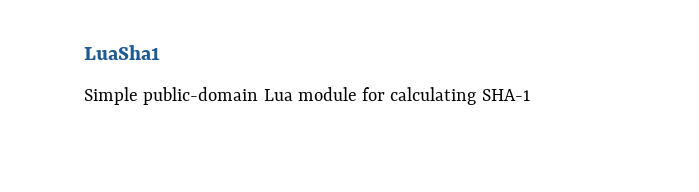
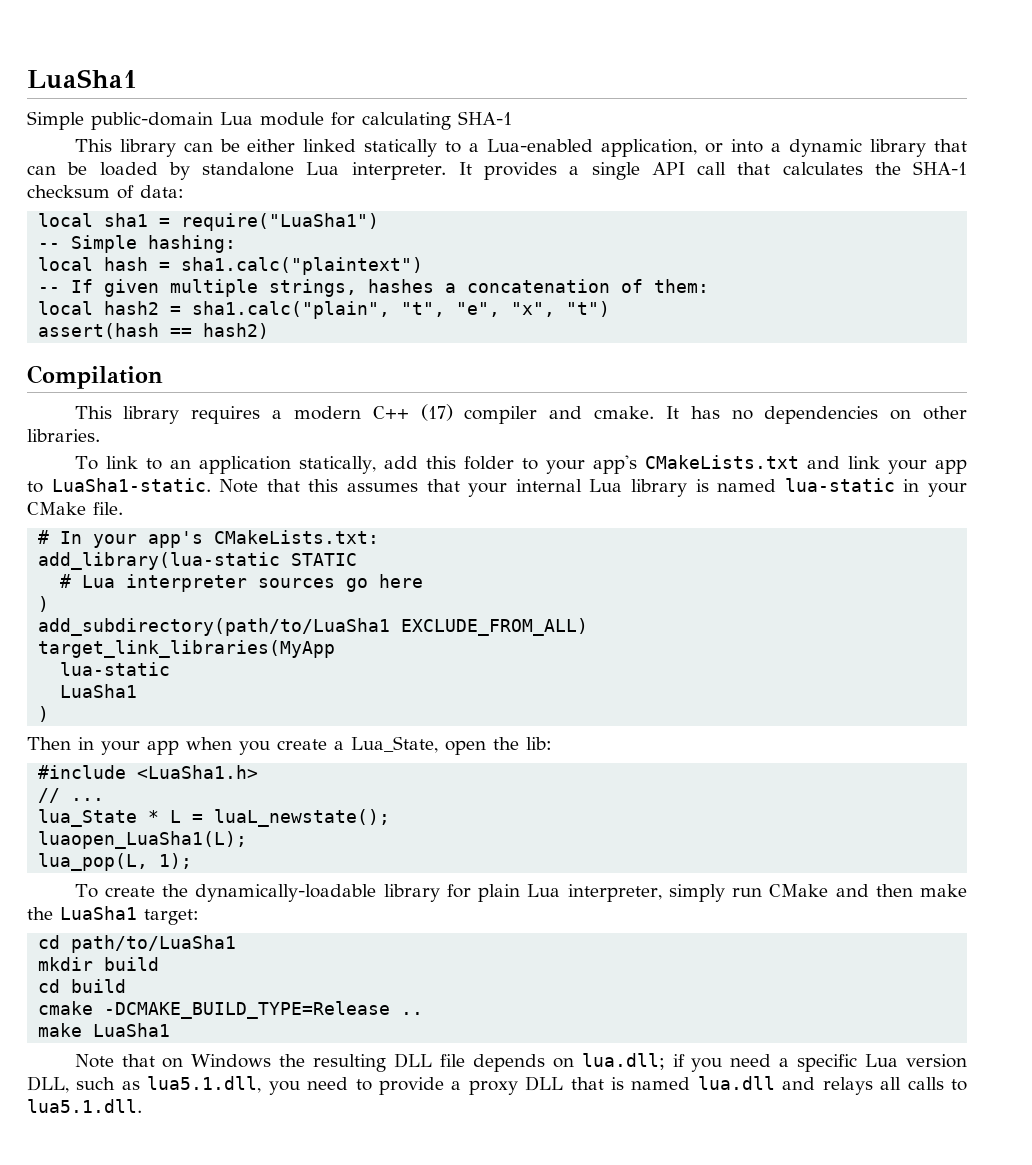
+ This library can be either linked statically to a Lua-enabled application, or into a dynamic library that can be loaded by standalone Lua interpreter. It provides a single API call that calculates the SHA-1 checksum of data:
+ local sha1 = require("LuaSha1")
+ -- Simple hashing:
+ local hash = sha1.calc("plaintext")
+ -- If given multiple strings, hashes a concatenation of them:
+ local hash2 = sha1.calc("plain", "t", "e", "x", "t")
+ assert(hash == hash2)
+ Compilation
+ This library requires a modern C++ (17) compiler and cmake. It has no dependencies on other libraries.
+ To link to an application statically, add this folder to your app's CMakeLists.txt and link your app to LuaSha1-static. Note that this assumes that your internal Lua library is named lua-static in your CMake file.
+ # In your app's CMakeLists.txt:
+ add_library(lua-static STATIC
+ # Lua interpreter sources go here
+ )
+ add_subdirectory(path/to/LuaSha1 EXCLUDE_FROM_ALL)
+ target_link_libraries(MyApp
+ lua-static
+ LuaSha1
+ )
+ Then in your app when you create a Lua_State, open the lib:
+ #include <LuaSha1.h>
+ // ...
+ lua_State * L = luaL_newstate();
+ luaopen_LuaSha1(L);
+ lua_pop(L, 1);
+ To create the dynamically-loadable library for plain Lua interpreter, simply run CMake and then make the LuaSha1 target:
+ cd path/to/LuaSha1
+ mkdir build
+ cd build
+ cmake -DCMAKE_BUILD_TYPE=Release ..
+ make LuaSha1
+ Note that on Windows the resulting DLL file depends on lua.dll; if you need a specific Lua version DLL, such as lua5.1.dll, you need to provide a proxy DLL that is named lua.dll and relays all calls to lua5.1.dll.

